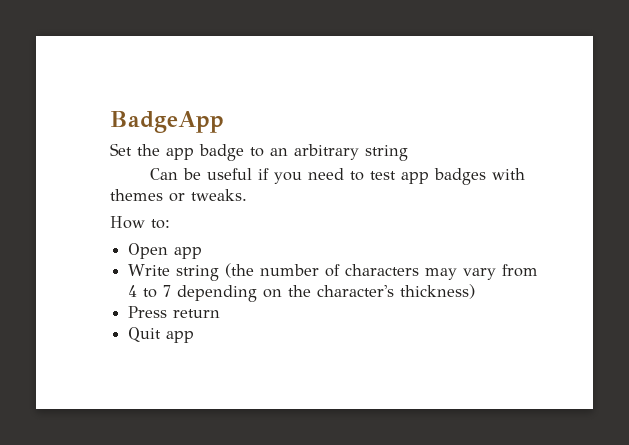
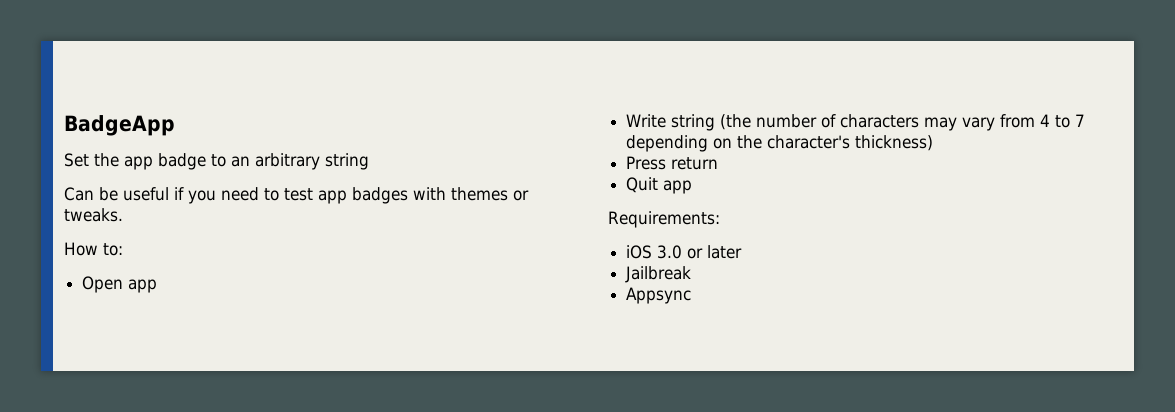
+ Requirements:
+ iOS 3.0 or later
+ Jailbreak
+ Appsync

